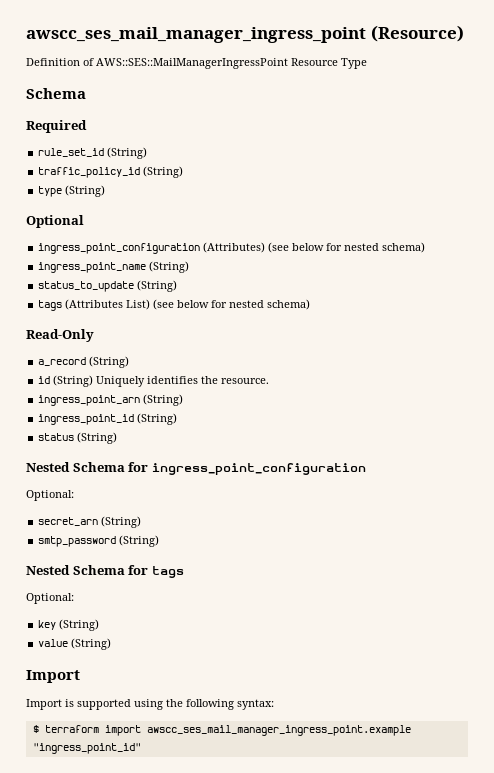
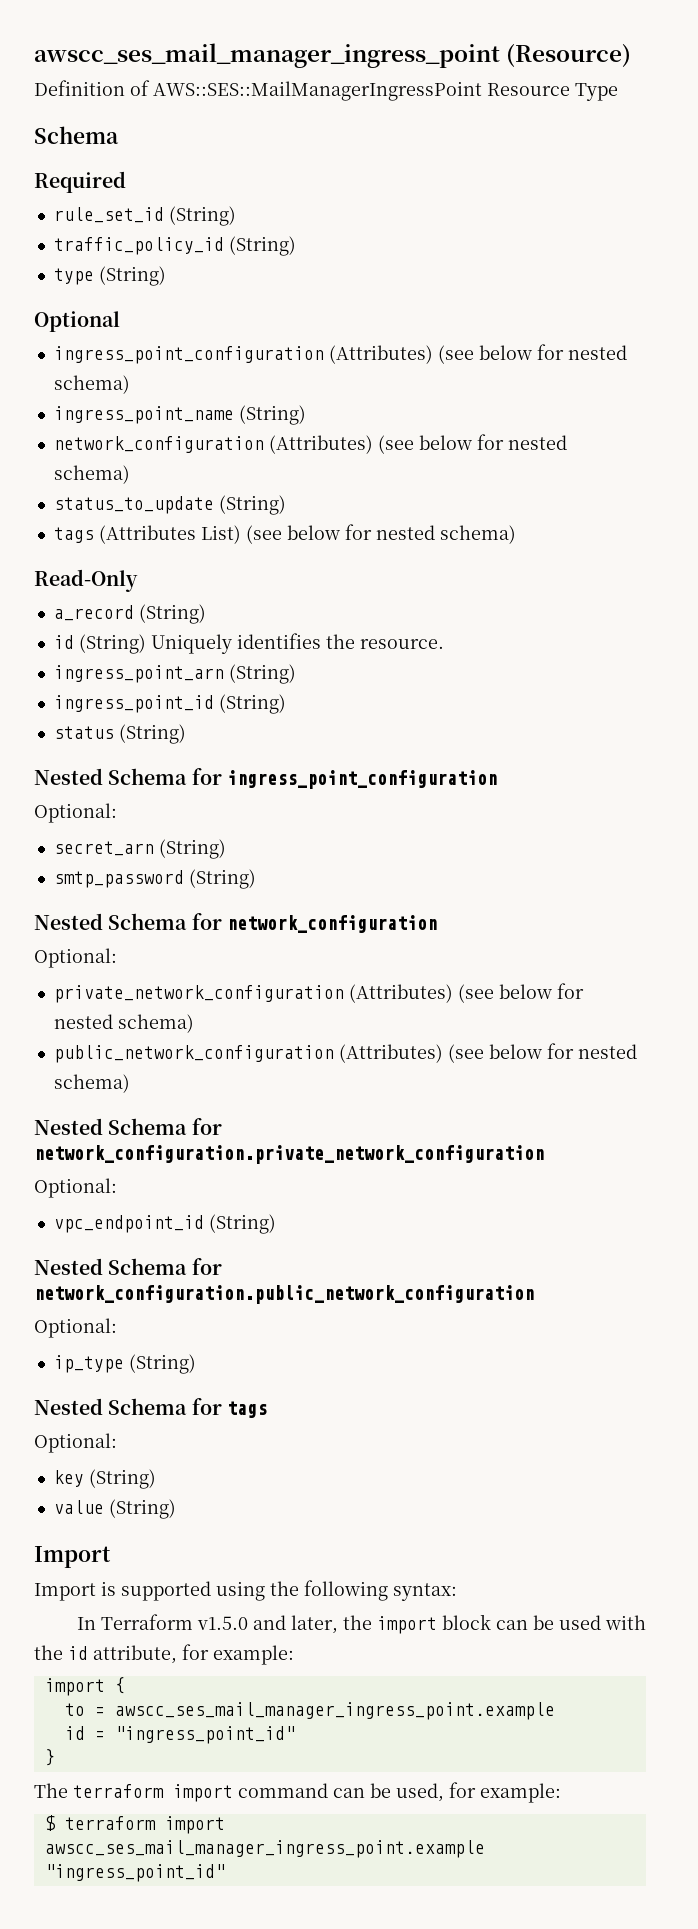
+ network_configuration (Attributes) (see below for nested schema)
+ Nested Schema for network_configuration
+ Optional:
+ private_network_configuration (Attributes) (see below for nested schema)
+ public_network_configuration (Attributes) (see below for nested schema)
+ Nested Schema for network_configuration.private_network_configuration
+ Optional:
+ vpc_endpoint_id (String)
+ Nested Schema for network_configuration.public_network_configuration
+ Optional:
+ ip_type (String)
+ In Terraform v1.5.0 and later, the import block can be used with the id attribute, for example:
+ import {
+ to = awscc_ses_mail_manager_ingress_point.example
+ id = "ingress_point_id"
+ }
+ The terraform import command can be used, for example:

